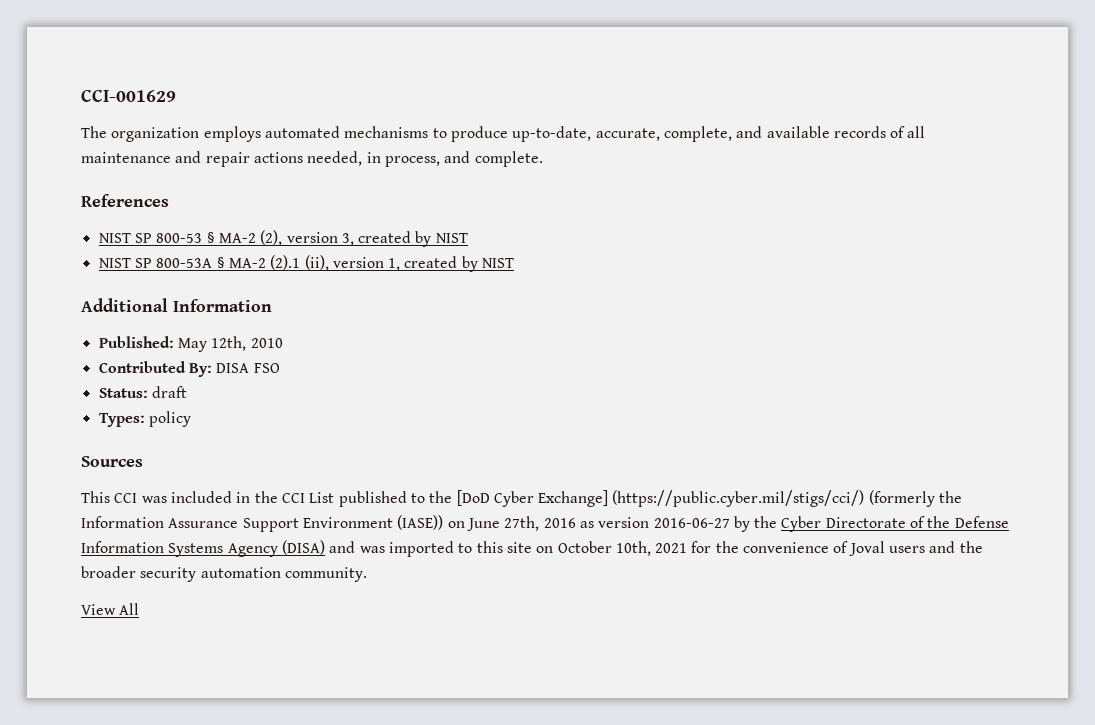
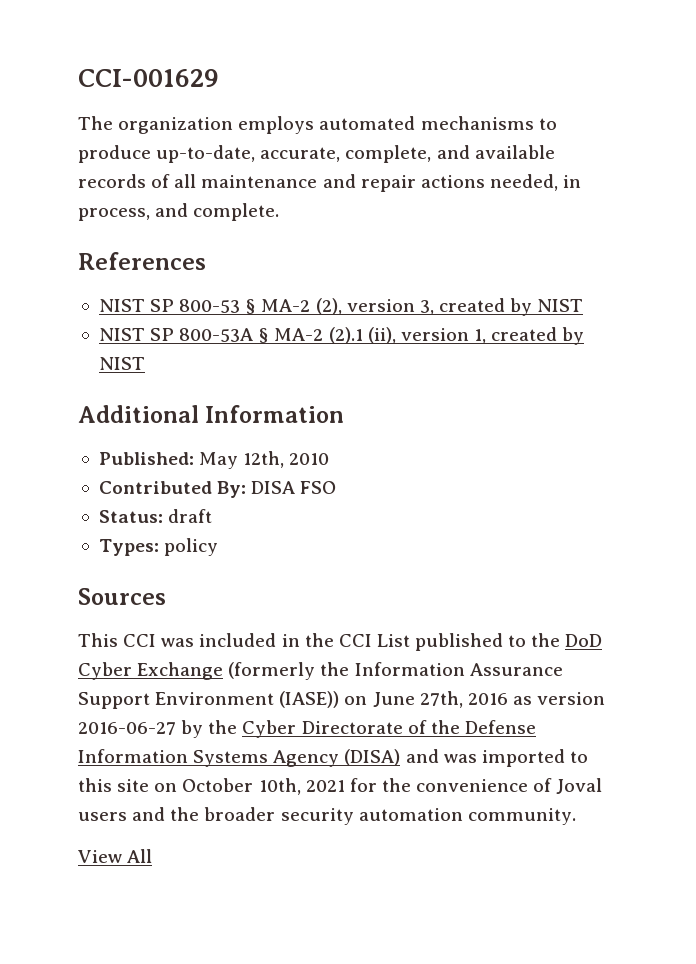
- This CCI was included in the CCI List published to the [DoD Cyber Exchange] (https://public.cyber.mil/stigs/cci/) (formerly the Information Assurance Support Environment (IASE)) on June 27th, 2016 as version 2016-06-27 by the Cyber Directorate of the Defense Information Systems Agency (DISA) and was imported to this site on October 10th, 2021 for the convenience of Joval users and the broader security automation community.
+ This CCI was included in the CCI List published to the DoD Cyber Exchange (formerly the Information Assurance Support Environment (IASE)) on June 27th, 2016 as version 2016-06-27 by the Cyber Directorate of the Defense Information Systems Agency (DISA) and was imported to this site on October 10th, 2021 for the convenience of Joval users and the broader security automation community.

